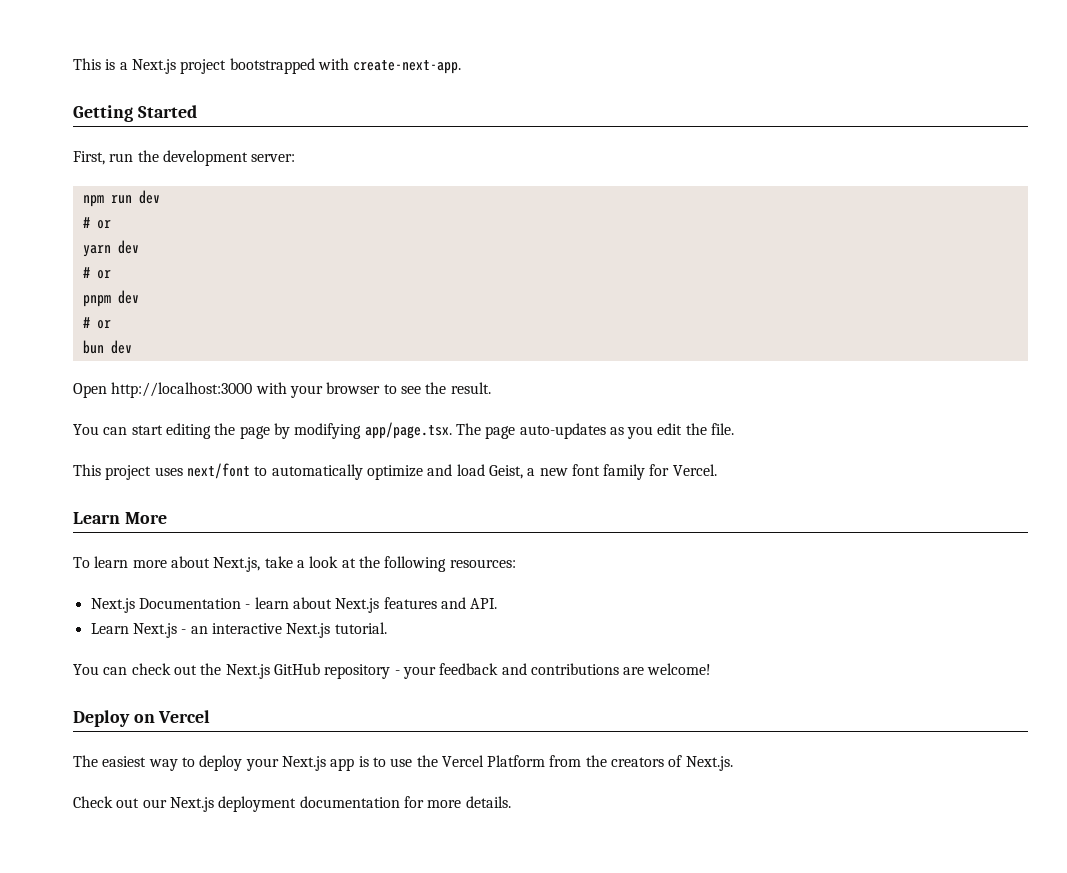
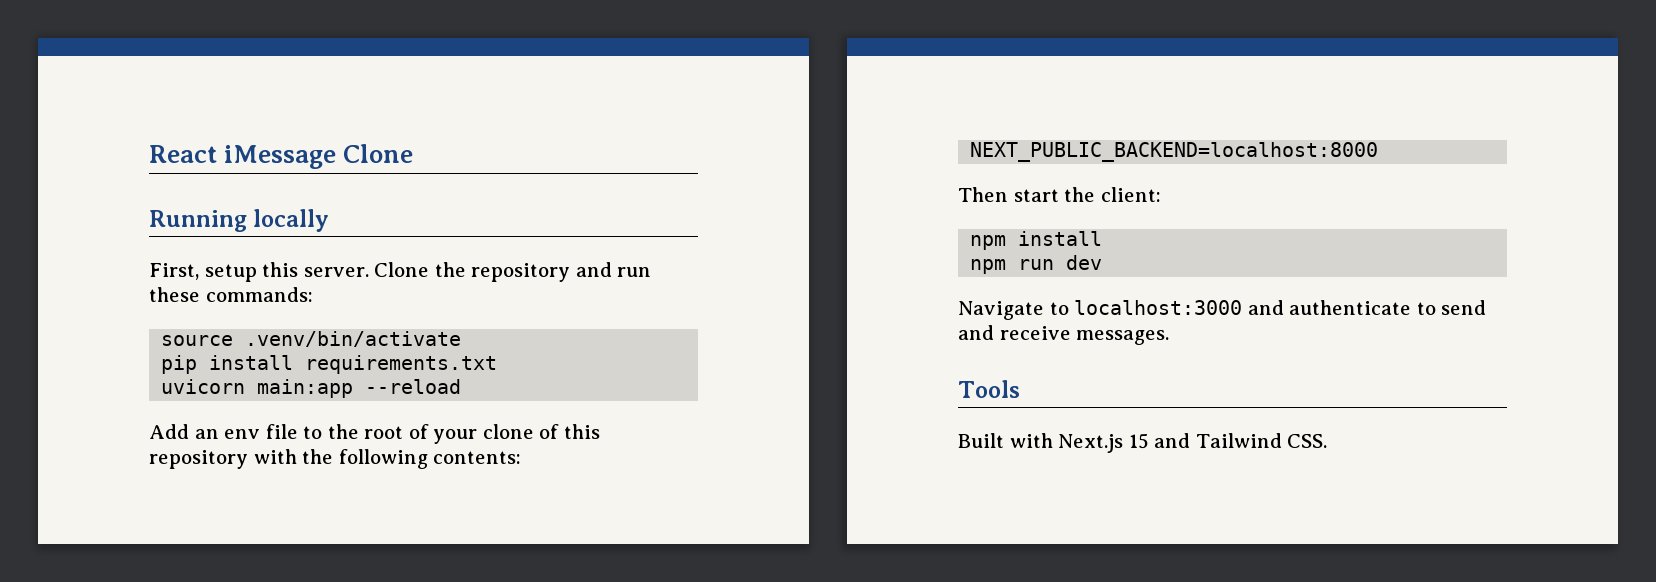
- This is a Next.js project bootstrapped with create-next-app.
- Getting Started
- First, run the development server:
+ React iMessage Clone
+ Running locally
+ First, setup this server. Clone the repository and run these commands:
+ source .venv/bin/activate
+ pip install requirements.txt
+ uvicorn main:app --reload
+ Add an env file to the root of your clone of this repository with the following contents:
+ NEXT_PUBLIC_BACKEND=localhost:8000
+ Then start the client:
+ npm install
  npm run dev
- # or
- yarn dev
- # or
- pnpm dev
- # or
- bun dev
- Open http://localhost:3000 with your browser to see the result.
- You can start editing the page by modifying app/page.tsx. The page auto-updates as you edit the file.
- This project uses next/font to automatically optimize and load Geist, a new font family for Vercel.
- Learn More
- To learn more about Next.js, take a look at the following resources:
- Next.js Documentation - learn about Next.js features and API.
- Learn Next.js - an interactive Next.js tutorial.
- You can check out the Next.js GitHub repository - your feedback and contributions are welcome!
- Deploy on Vercel
- The easiest way to deploy your Next.js app is to use the Vercel Platform from the creators of Next.js.
- Check out our Next.js deployment documentation for more details.
+ Navigate to localhost:3000 and authenticate to send and receive messages.
+ Tools
+ Built with Next.js 15 and Tailwind CSS.

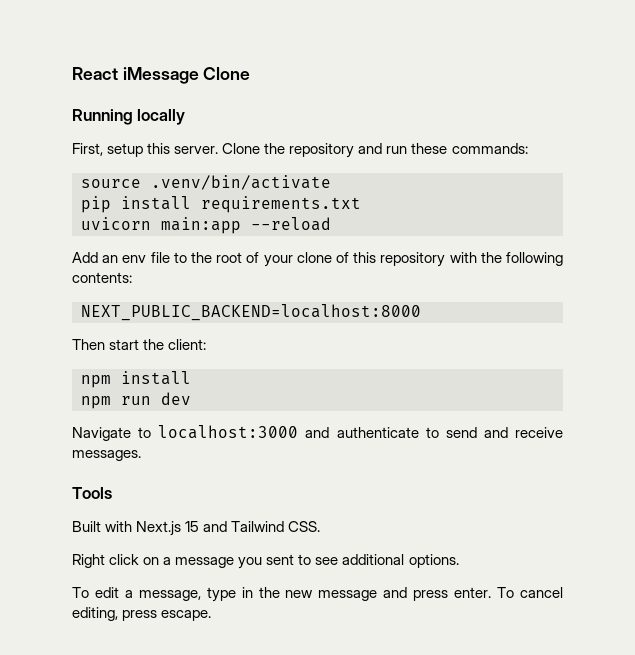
+ Right click on a message you sent to see additional options.
+ To edit a message, type in the new message and press enter. To cancel editing, press escape.

